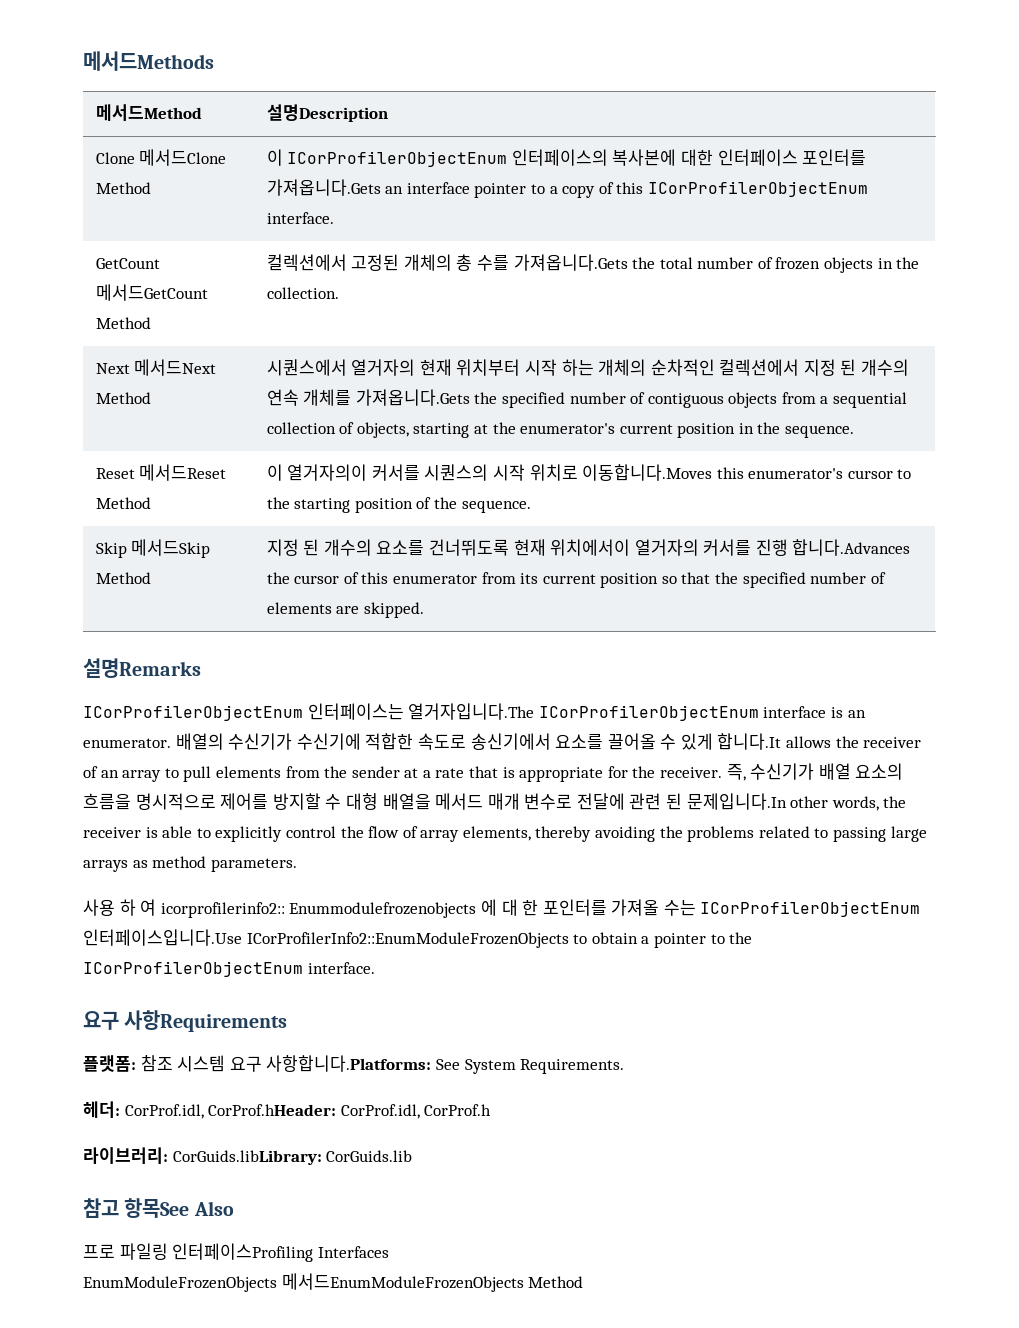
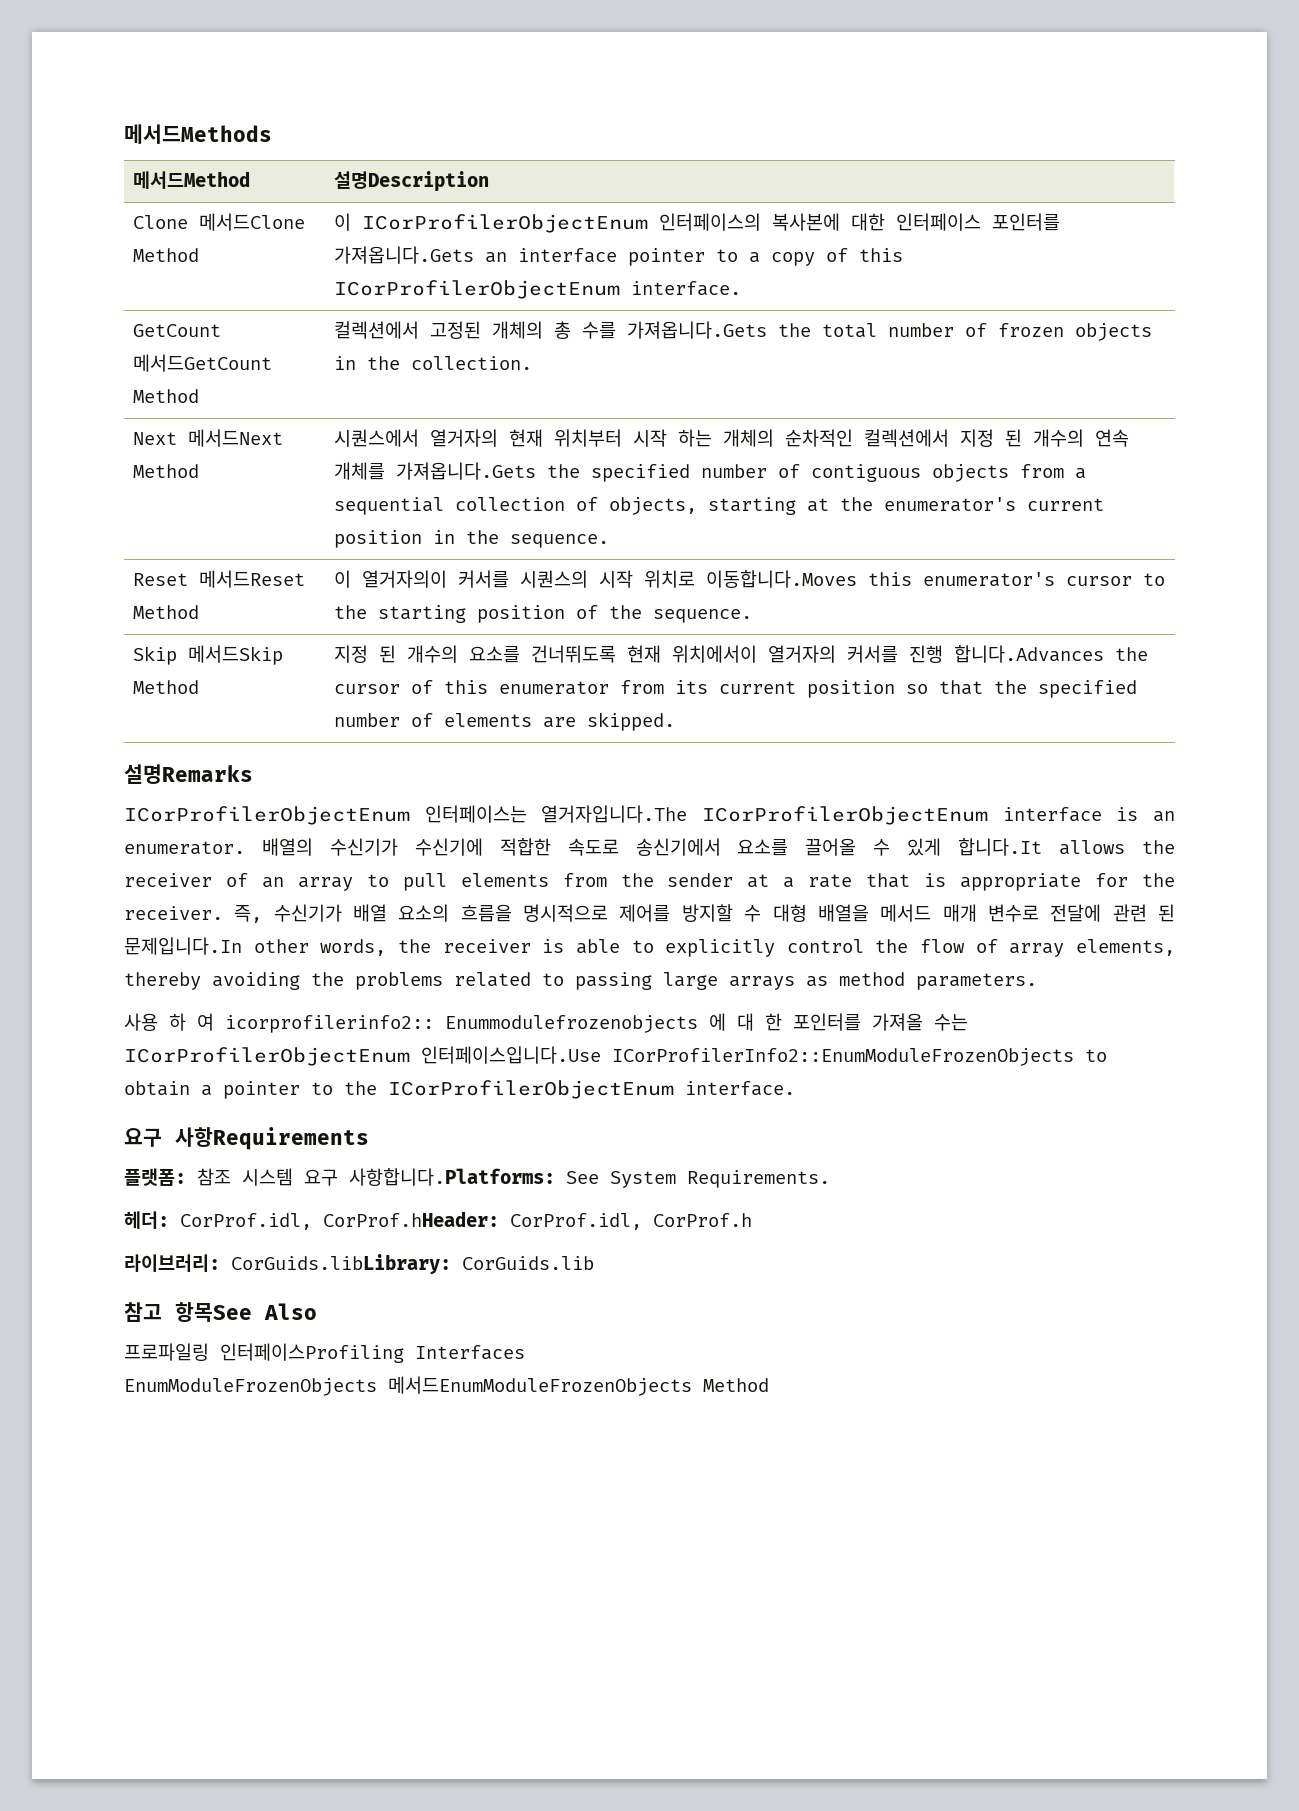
- 프로 파일링 인터페이스Profiling Interfaces
+ 프로파일링 인터페이스Profiling Interfaces

